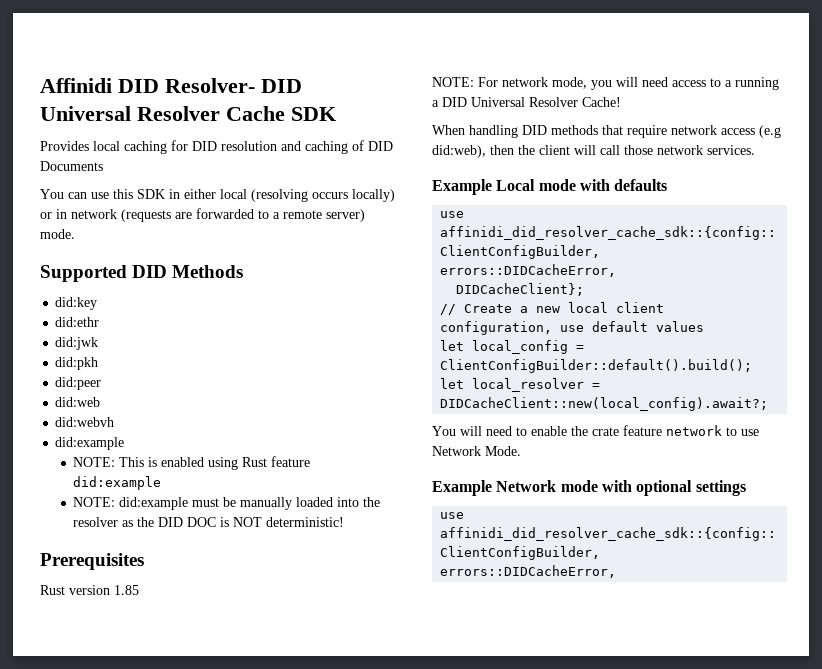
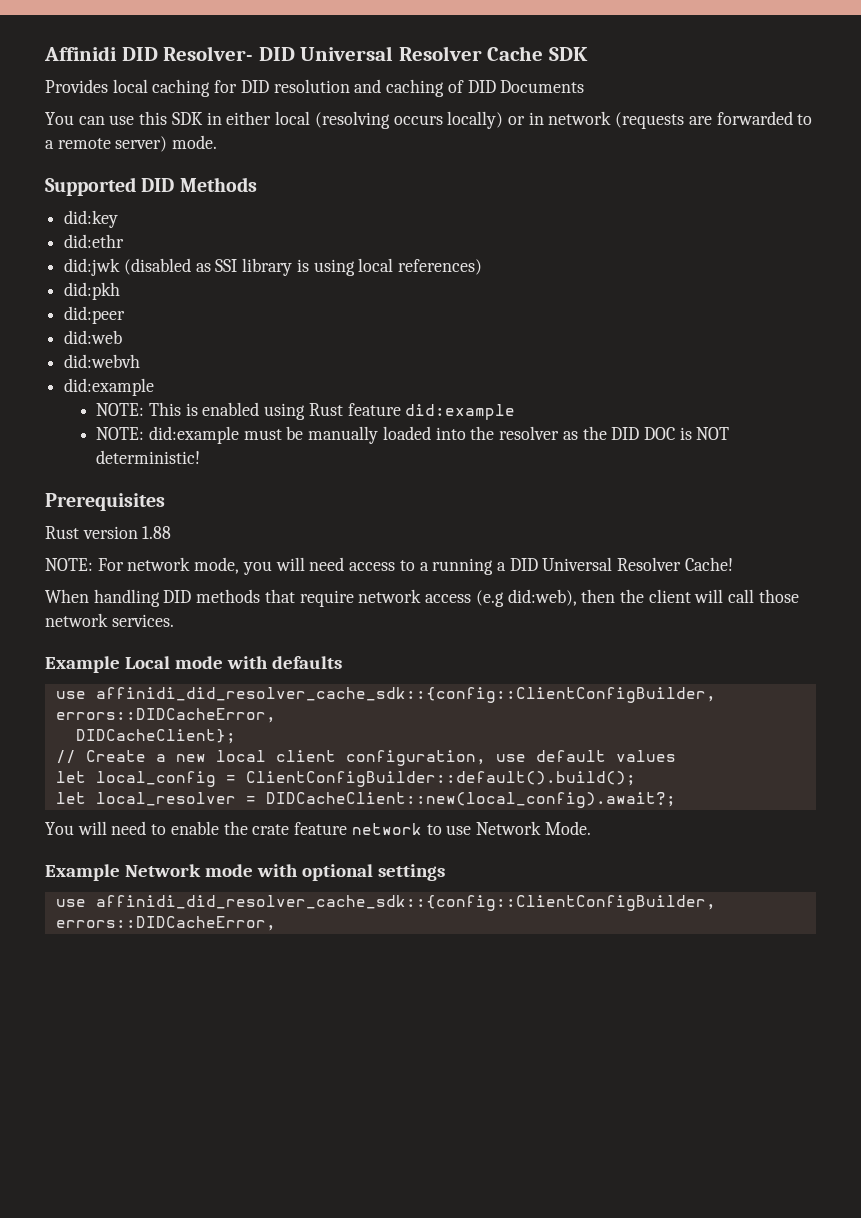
- did:jwk
+ did:jwk (disabled as SSI library is using local references)
- Rust version 1.85
+ Rust version 1.88

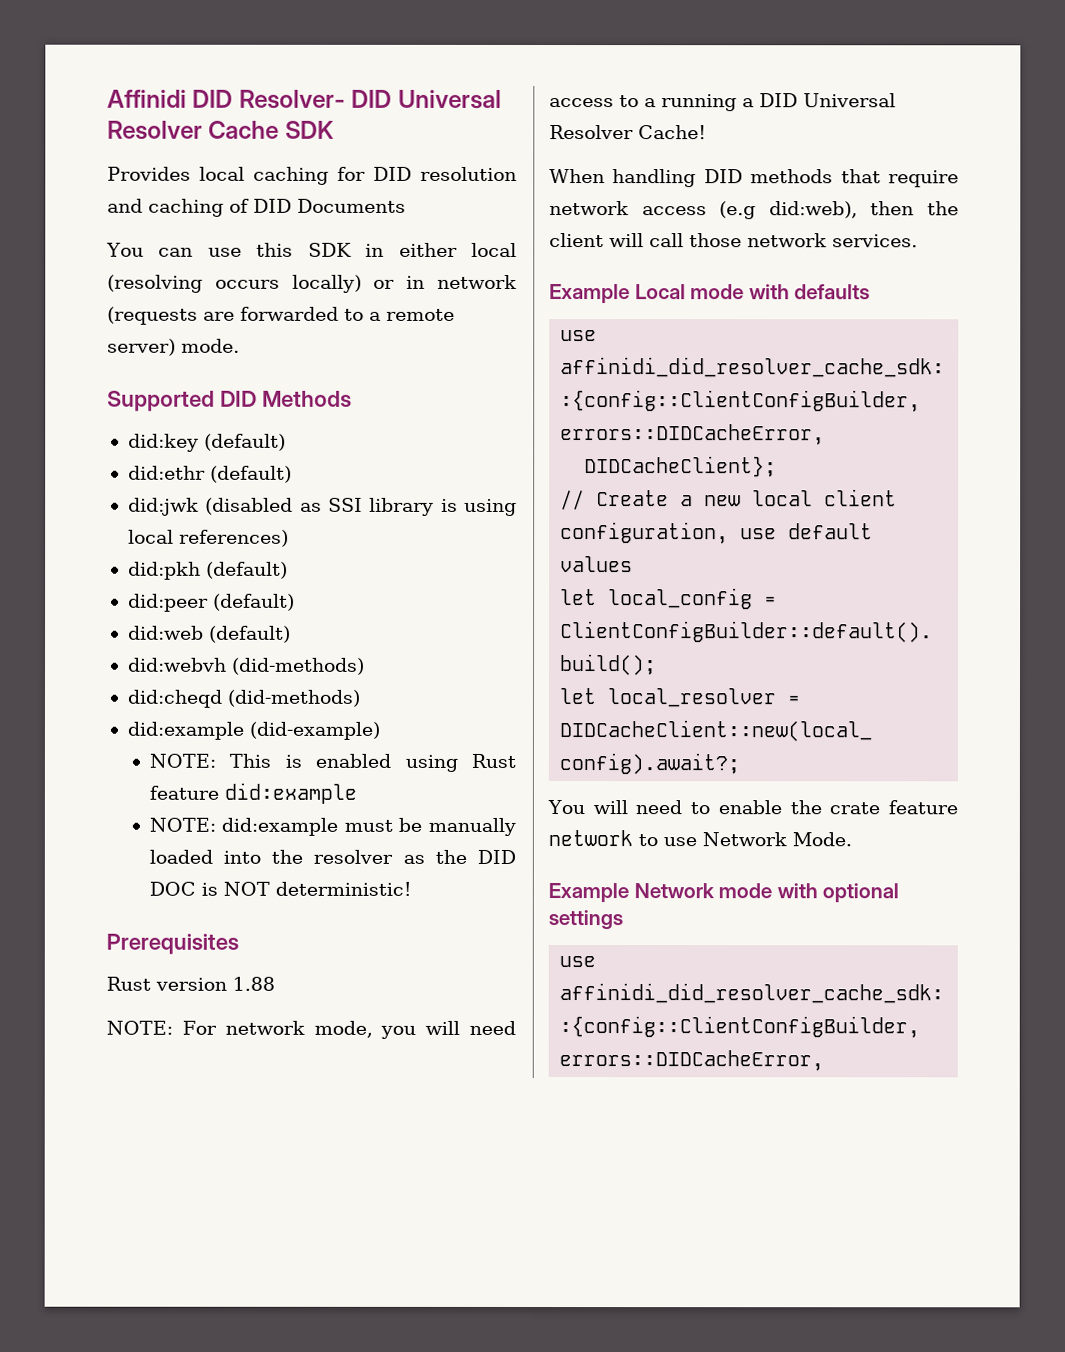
- did:key
+ did:key (default)
- did:ethr
+ did:ethr (default)
- did:pkh
+ did:pkh (default)
- did:peer
+ did:peer (default)
- did:web
+ did:web (default)
- did:webvh
- did:example
+ did:webvh (did-methods)
+ did:cheqd (did-methods)
+ did:example (did-example)

